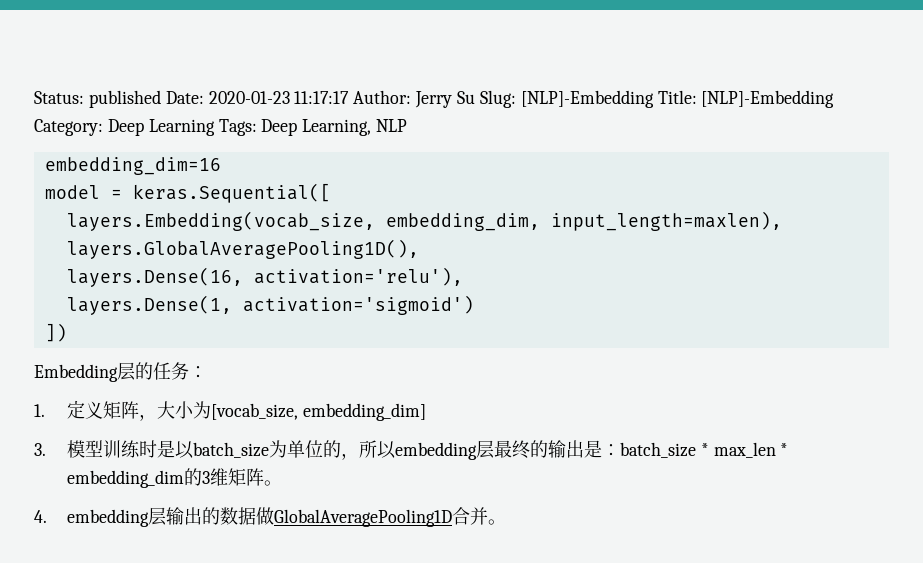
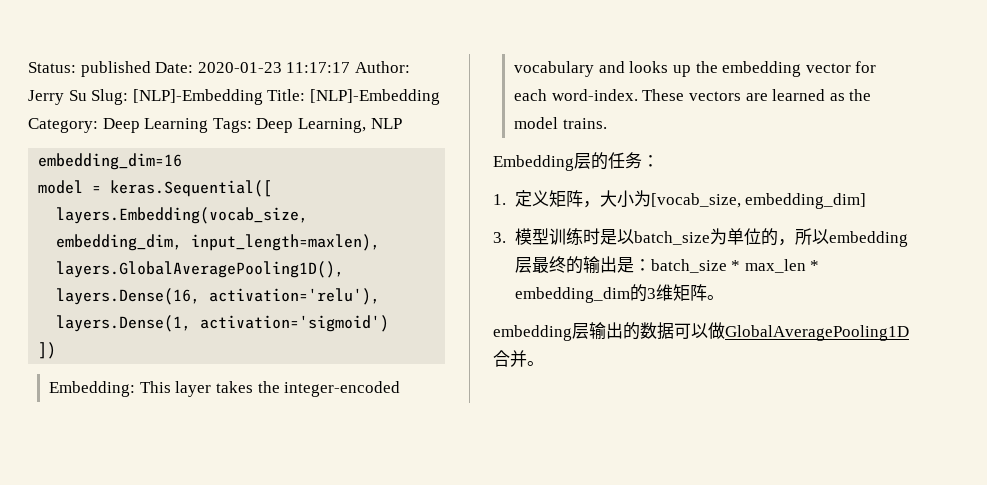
+ Embedding: This layer takes the integer-encoded vocabulary and looks up the embedding vector for each word-index. These vectors are learned as the model trains.
- 4. embedding层输出的数据做GlobalAveragePooling1D合并。
+ embedding层输出的数据可以做GlobalAveragePooling1D合并。

